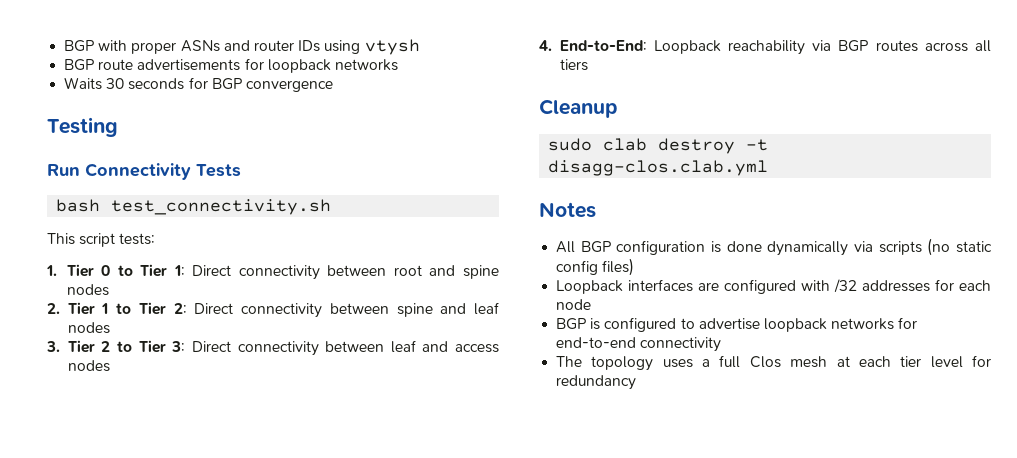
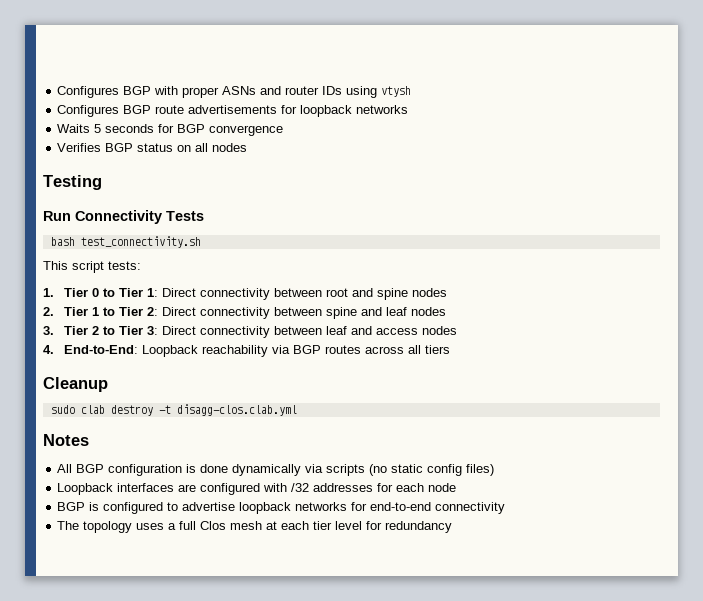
- BGP with proper ASNs and router IDs using vtysh
+ Configures BGP with proper ASNs and router IDs using vtysh
- BGP route advertisements for loopback networks
+ Configures BGP route advertisements for loopback networks
- Waits 30 seconds for BGP convergence
+ Waits 5 seconds for BGP convergence
+ Verifies BGP status on all nodes

